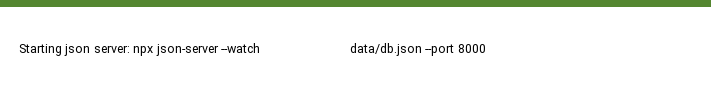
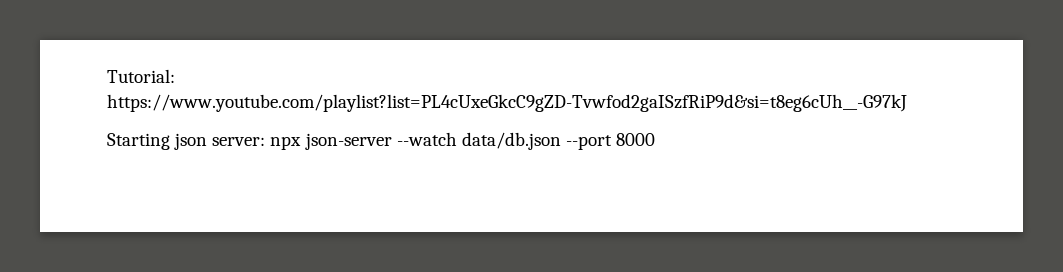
+ Tutorial: https://www.youtube.com/playlist?list=PL4cUxeGkcC9gZD-Tvwfod2gaISzfRiP9d&si=t8eg6cUh__-G97kJ

